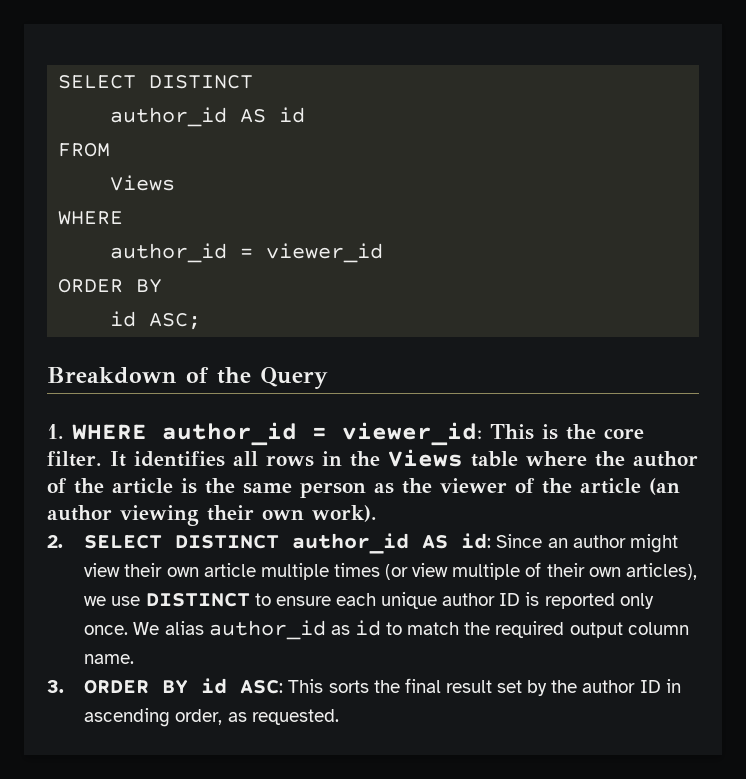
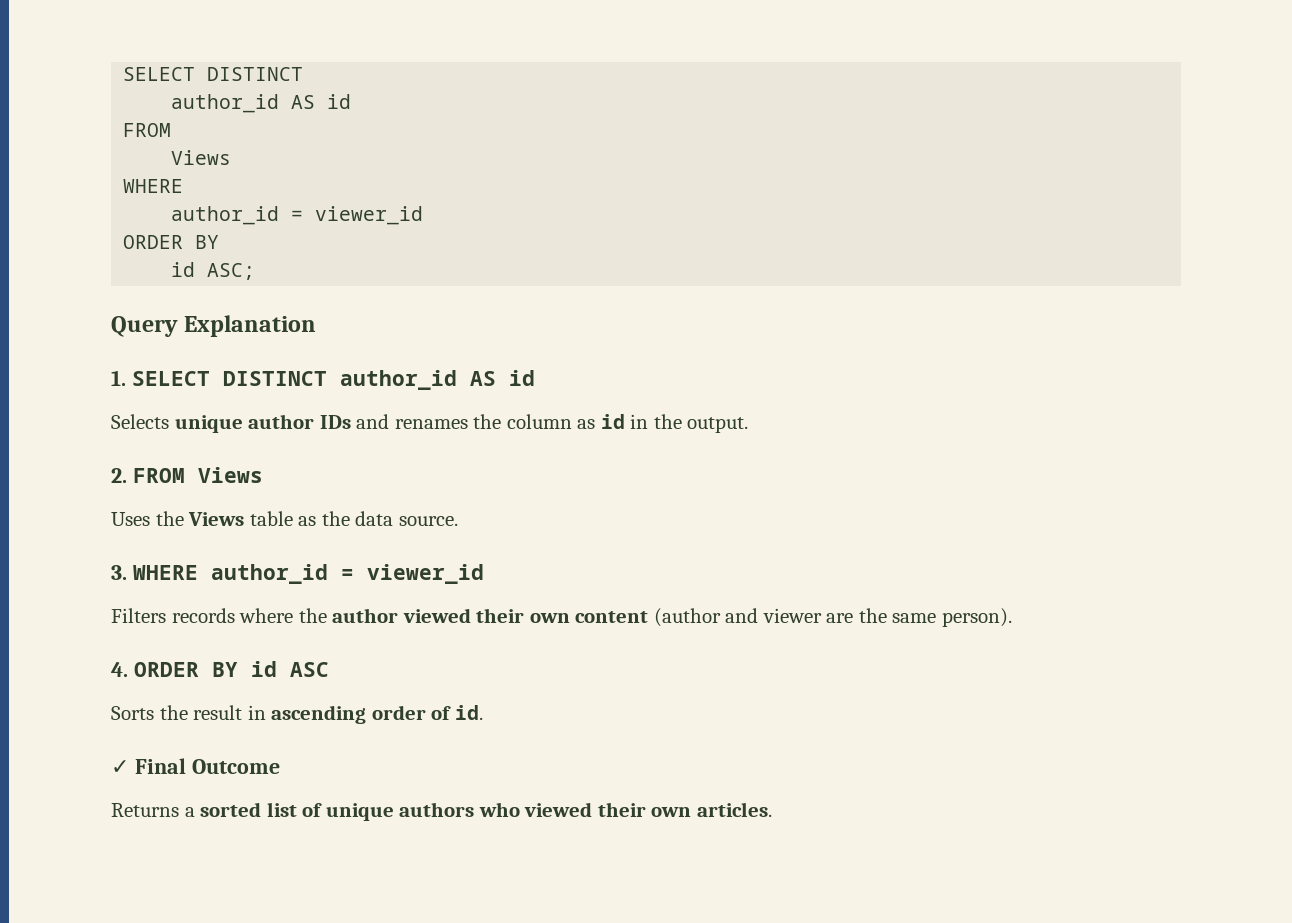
- Breakdown of the Query
+ Query Explanation
- 1. WHERE author_id = viewer_id: This is the core filter. It identifies all rows in the Views table where the author of the article is the same person as the viewer of the article (an author viewing their own work).
- 2. SELECT DISTINCT author_id AS id: Since an author might view their own article multiple times (or view multiple of their own articles), we use DISTINCT to ensure each unique author ID is reported only once. We alias author_id as id to match the required output column name.
- 3. ORDER BY id ASC: This sorts the final result set by the author ID in ascending order, as requested.
+ 1. SELECT DISTINCT author_id AS id
+ Selects unique author IDs and renames the column as id in the output.
+ 2. FROM Views
+ Uses the Views table as the data source.
+ 3. WHERE author_id = viewer_id
+ Filters records where the author viewed their own content (author and viewer are the same person).
+ 4. ORDER BY id ASC
+ Sorts the result in ascending order of id.
+ ✓ Final Outcome
+ Returns a sorted list of unique authors who viewed their own articles.

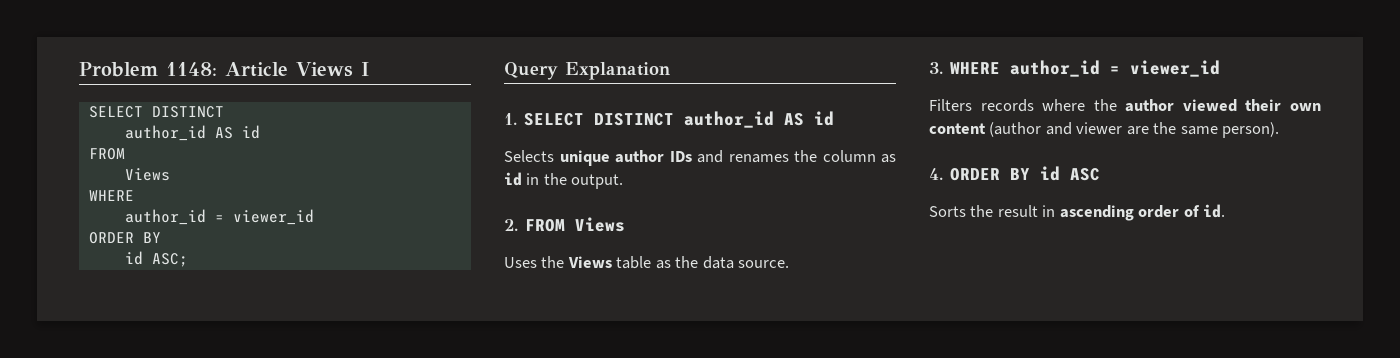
+ Problem 1148: Article Views I
- ✓ Final Outcome
- Returns a sorted list of unique authors who viewed their own articles.

